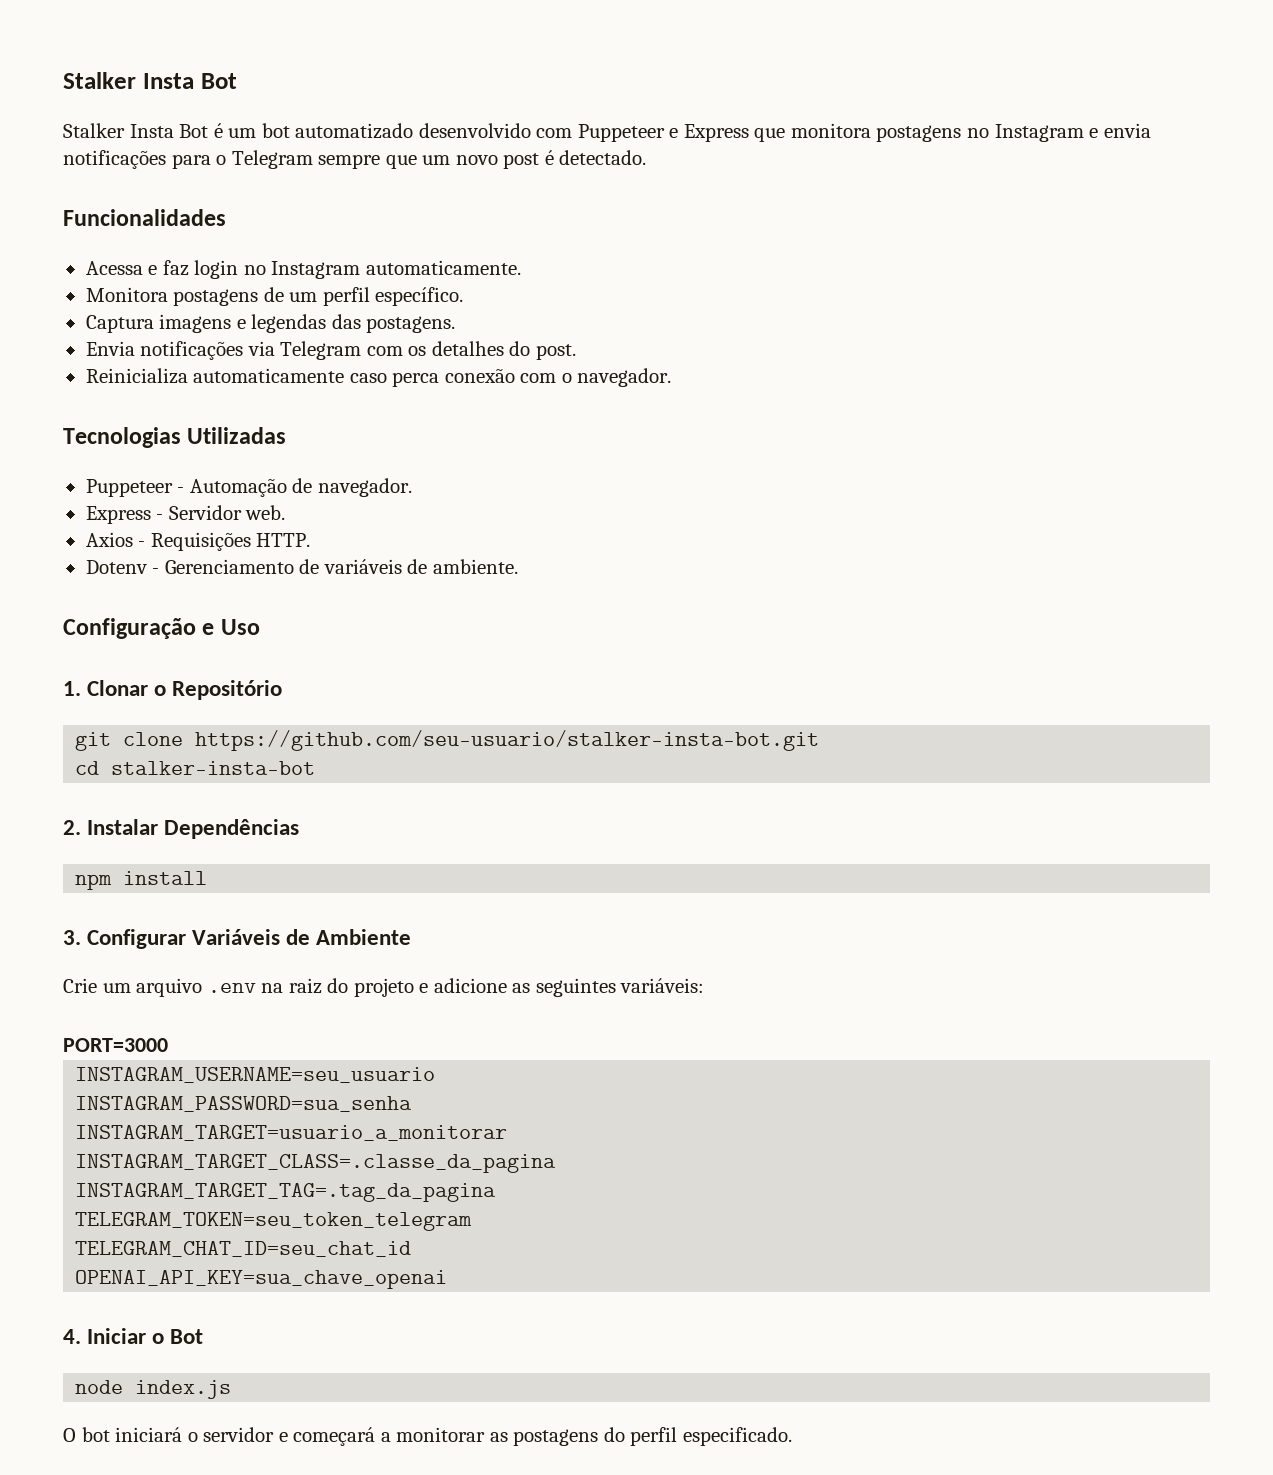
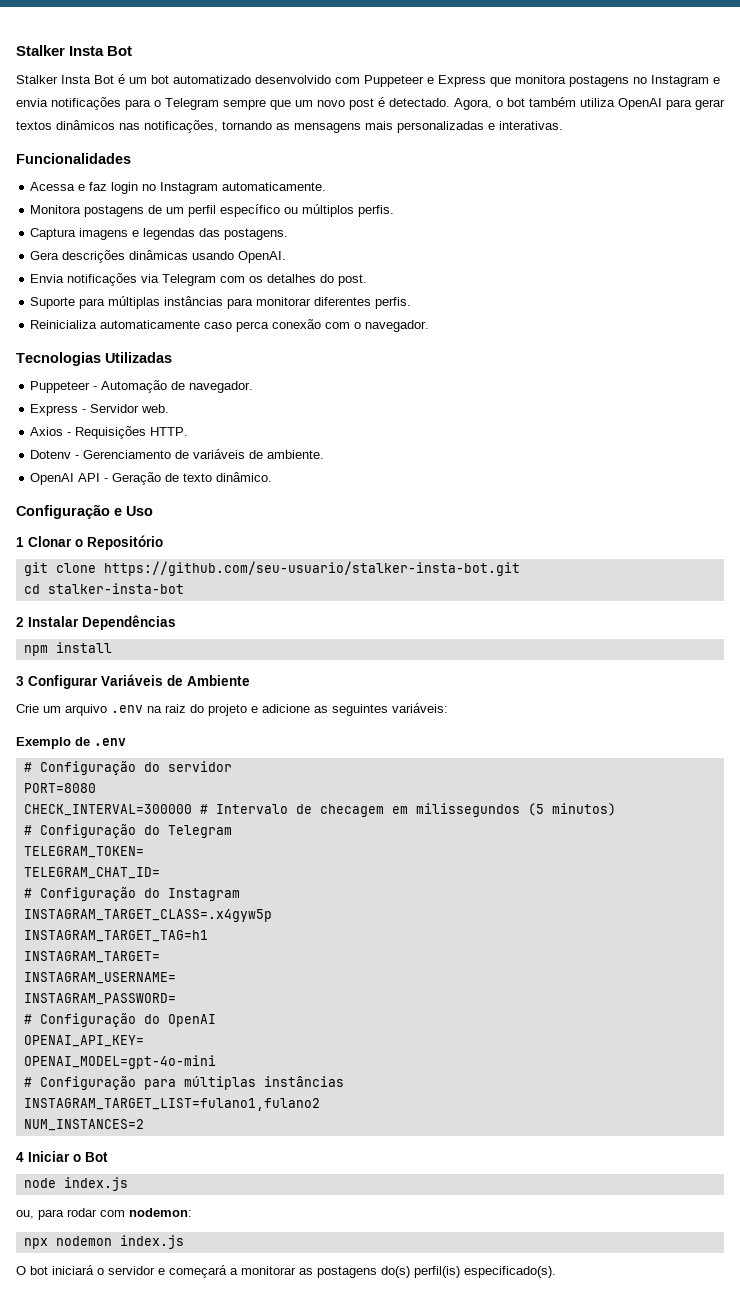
+ Agora, o bot também utiliza OpenAI para gerar textos dinâmicos nas notificações, tornando as mensagens mais personalizadas e interativas.
- Monitora postagens de um perfil específico.
+ Monitora postagens de um perfil específico ou múltiplos perfis.
+ Gera descrições dinâmicas usando OpenAI.
+ Suporte para múltiplas instâncias para monitorar diferentes perfis.
+ OpenAI API - Geração de texto dinâmico.
- 1. Clonar o Repositório
+ 1 Clonar o Repositório
- 2. Instalar Dependências
+ 2 Instalar Dependências
- 3. Configurar Variáveis de Ambiente
+ 3 Configurar Variáveis de Ambiente
- PORT=3000
- INSTAGRAM_USERNAME=seu_usuario
- INSTAGRAM_PASSWORD=sua_senha
- INSTAGRAM_TARGET=usuario_a_monitorar
- INSTAGRAM_TARGET_CLASS=.classe_da_pagina
- INSTAGRAM_TARGET_TAG=.tag_da_pagina
- TELEGRAM_TOKEN=seu_token_telegram
- TELEGRAM_CHAT_ID=seu_chat_id
- OPENAI_API_KEY=sua_chave_openai
- 4. Iniciar o Bot
+ Exemplo de .env
+ # Configuração do servidor
+ PORT=8080
+ CHECK_INTERVAL=300000 # Intervalo de checagem em milissegundos (5 minutos)
+ # Configuração do Telegram
+ TELEGRAM_TOKEN=
+ TELEGRAM_CHAT_ID=
+ # Configuração do Instagram
+ INSTAGRAM_TARGET_CLASS=.x4gyw5p
+ INSTAGRAM_TARGET_TAG=h1
+ INSTAGRAM_TARGET=
+ INSTAGRAM_USERNAME=
+ INSTAGRAM_PASSWORD=
+ # Configuração do OpenAI
+ OPENAI_API_KEY=
+ OPENAI_MODEL=gpt-4o-mini
+ # Configuração para múltiplas instâncias
+ INSTAGRAM_TARGET_LIST=fulano1,fulano2
+ NUM_INSTANCES=2
+ 4 Iniciar o Bot
+ ou, para rodar com nodemon:
+ npx nodemon index.js
- O bot iniciará o servidor e começará a monitorar as postagens do perfil especificado.
+ O bot iniciará o servidor e começará a monitorar as postagens do(s) perfil(is) especificado(s).

